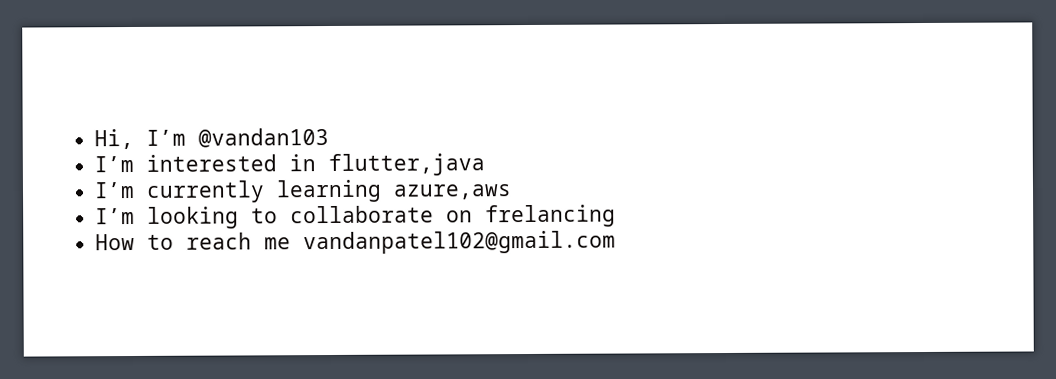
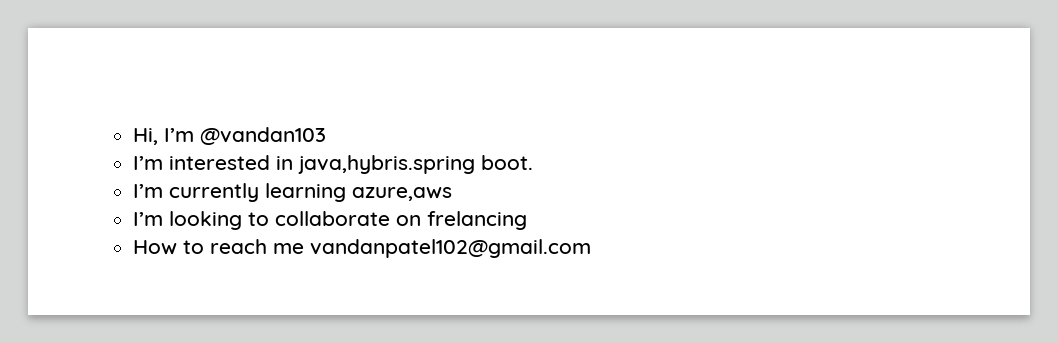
- I’m interested in flutter,java
+ I’m interested in java,hybris.spring boot.

